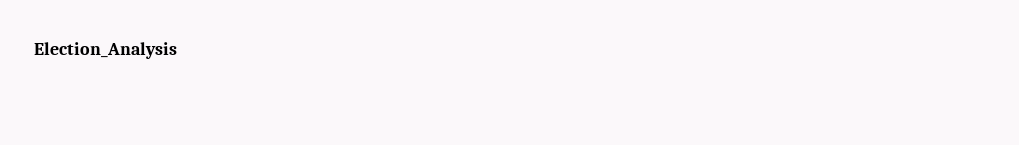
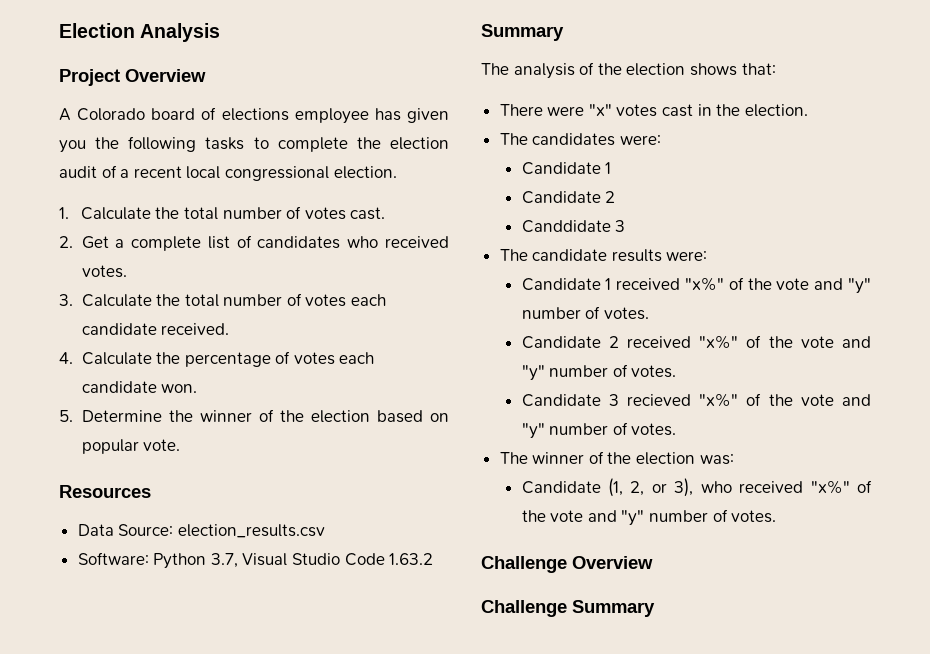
- Election_Analysis
+ Election Analysis
+ Project Overview
+ A Colorado board of elections employee has given you the following tasks to complete the election audit of a recent local congressional election.
+ 1. Calculate the total number of votes cast.
+ 2. Get a complete list of candidates who received votes.
+ 3. Calculate the total number of votes each candidate received.
+ 4. Calculate the percentage of votes each candidate won.
+ 5. Determine the winner of the election based on popular vote.
+ Resources
+ Data Source: election_results.csv
+ Software: Python 3.7, Visual Studio Code 1.63.2
+ Summary
+ The analysis of the election shows that:
+ There were "x" votes cast in the election.
+ The candidates were:
+ Candidate 1
+ Candidate 2
+ Canddidate 3
+ The candidate results were:
+ Candidate 1 received "x%" of the vote and "y" number of votes.
+ Candidate 2 received "x%" of the vote and "y" number of votes.
+ Candidate 3 recieved "x%" of the vote and "y" number of votes.
+ The winner of the election was:
+ Candidate (1, 2, or 3), who received "x%" of the vote and "y" number of votes.
+ Challenge Overview
+ Challenge Summary

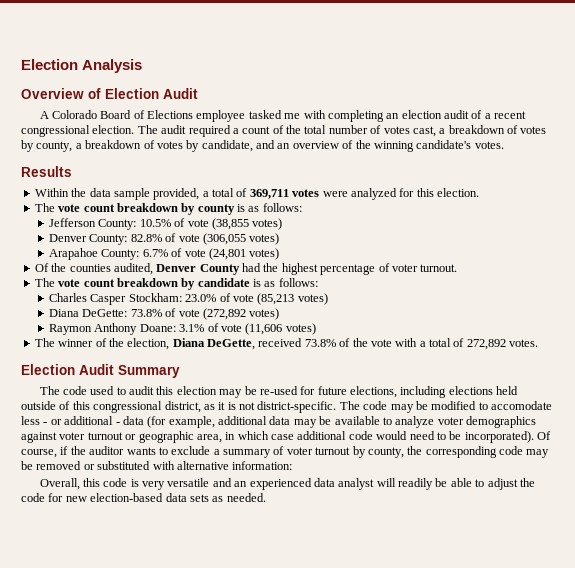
- Project Overview
+ Overview of Election Audit
- A Colorado board of elections employee has given you the following tasks to complete the election audit of a recent local congressional election.
- 1. Calculate the total number of votes cast.
- 2. Get a complete list of candidates who received votes.
- 3. Calculate the total number of votes each candidate received.
- 4. Calculate the percentage of votes each candidate won.
- 5. Determine the winner of the election based on popular vote.
- Resources
- Data Source: election_results.csv
- Software: Python 3.7, Visual Studio Code 1.63.2
- Summary
- The analysis of the election shows that:
- There were "x" votes cast in the election.
- The candidates were:
- Candidate 1
- Candidate 2
- Canddidate 3
- The candidate results were:
- Candidate 1 received "x%" of the vote and "y" number of votes.
- Candidate 2 received "x%" of the vote and "y" number of votes.
- Candidate 3 recieved "x%" of the vote and "y" number of votes.
- The winner of the election was:
- Candidate (1, 2, or 3), who received "x%" of the vote and "y" number of votes.
- Challenge Overview
- Challenge Summary
+ A Colorado Board of Elections employee tasked me with completing an election audit of a recent congressional election. The audit required a count of the total number of votes cast, a breakdown of votes by county, a breakdown of votes by candidate, and an overview of the winning candidate's votes.
+ Results
+ Within the data sample provided, a total of 369,711 votes were analyzed for this election.
+ The vote count breakdown by county is as follows:
+ Jefferson County: 10.5% of vote (38,855 votes)
+ Denver County: 82.8% of vote (306,055 votes)
+ Arapahoe County: 6.7% of vote (24,801 votes)
+ Of the counties audited, Denver County had the highest percentage of voter turnout.
+ The vote count breakdown by candidate is as follows:
+ Charles Casper Stockham: 23.0% of vote (85,213 votes)
+ Diana DeGette: 73.8% of vote (272,892 votes)
+ Raymon Anthony Doane: 3.1% of vote (11,606 votes)
+ The winner of the election, Diana DeGette, received 73.8% of the vote with a total of 272,892 votes.
+ Election Audit Summary
+ The code used to audit this election may be re-used for future elections, including elections held outside of this congressional district, as it is not district-specific. The code may be modified to accomodate less - or additional - data (for example, additional data may be available to analyze voter demographics against voter turnout or geographic area, in which case additional code would need to be incorporated). Of course, if the auditor wants to exclude a summary of voter turnout by county, the corresponding code may be removed or substituted with alternative information:
+ Overall, this code is very versatile and an experienced data analyst will readily be able to adjust the code for new election-based data sets as needed.

